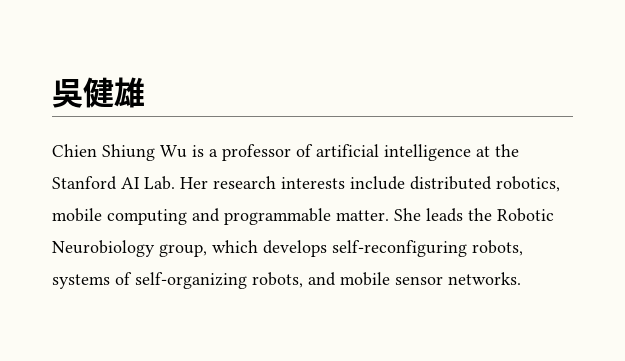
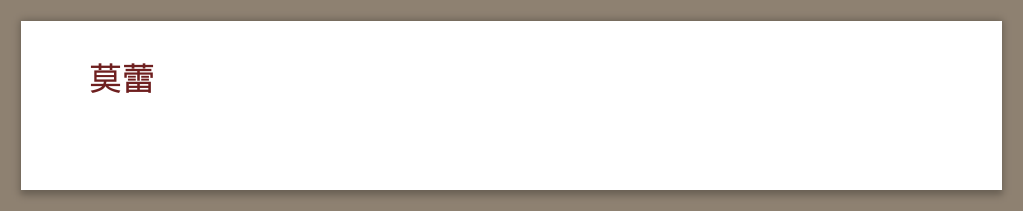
- 吳健雄
- Chien Shiung Wu is a professor of artificial intelligence at the Stanford AI Lab. Her research interests include distributed robotics, mobile computing and programmable matter. She leads the Robotic Neurobiology group, which develops self-reconfiguring robots, systems of self-organizing robots, and mobile sensor networks.
+ 莫蕾

